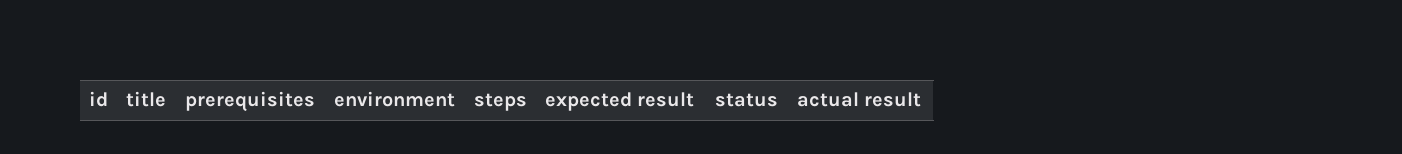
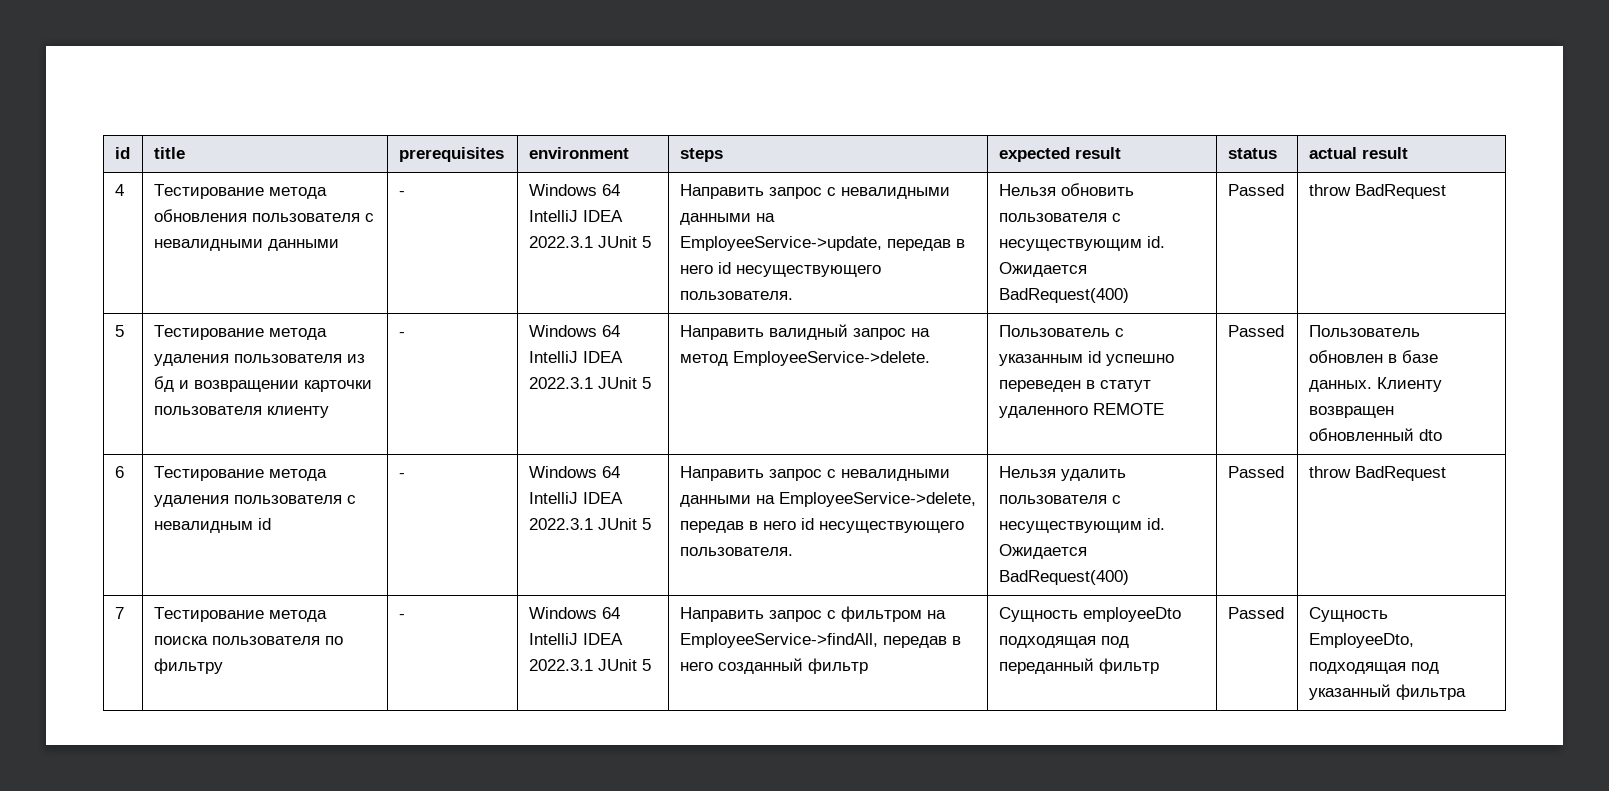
+ 4 | Тестирование метода обновления пользователя с невалидными данными | - | Windows 64 IntelliJ IDEA 2022.3.1 JUnit 5 | Направить запрос с невалидными данными на EmployeeService->update, передав в него id несуществующего пользователя. | Нельзя обновить пользователя с несуществующим id. Ожидается BadRequest(400) | Passed | throw BadRequest
+ 5 | Тестирование метода удаления пользователя из бд и возвращении карточки пользователя клиенту | - | Windows 64 IntelliJ IDEA 2022.3.1 JUnit 5 | Направить валидный запрос на метод EmployeeService->delete. | Пользователь с указанным id успешно переведен в статут удаленного REMOTE | Passed | Пользователь обновлен в базе данных. Клиенту возвращен обновленный dto
+ 6 | Тестирование метода удаления пользователя с невалидным id | - | Windows 64 IntelliJ IDEA 2022.3.1 JUnit 5 | Направить запрос с невалидными данными на EmployeeService->delete, передав в него id несуществующего пользователя. | Нельзя удалить пользователя с несуществующим id. Ожидается BadRequest(400) | Passed | throw BadRequest
+ 7 | Тестирование метода поиска пользователя по фильтру | - | Windows 64 IntelliJ IDEA 2022.3.1 JUnit 5 | Направить запрос с фильтром на EmployeeService->findAll, передав в него созданный фильтр | Сущность employeeDto подходящая под переданный фильтр | Passed | Сущность EmployeeDto, подходящая под указанный фильтра

